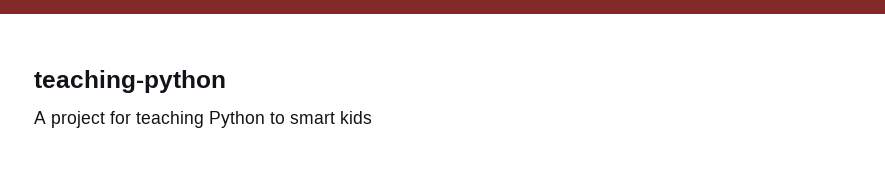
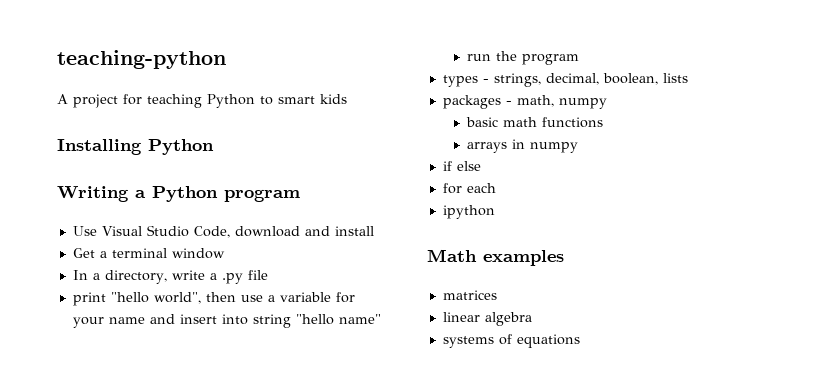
+ Installing Python
+ Writing a Python program
+ Use Visual Studio Code, download and install
+ Get a terminal window
+ In a directory, write a .py file
+ print "hello world", then use a variable for your name and insert into string "hello name"
+ run the program
+ types - strings, decimal, boolean, lists
+ packages - math, numpy
+ basic math functions
+ arrays in numpy
+ if else
+ for each
+ ipython
+ Math examples
+ matrices
+ linear algebra
+ systems of equations

